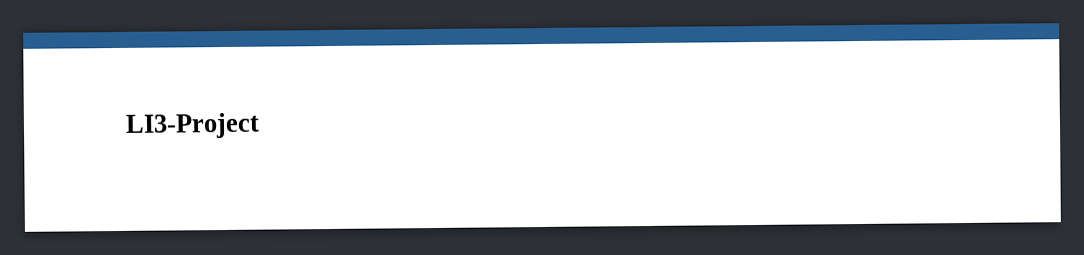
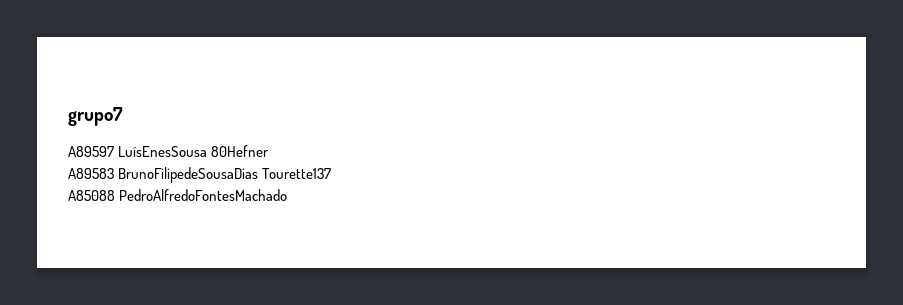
- LI3-Project
+ grupo7
+ A89597 LuísEnesSousa 80Hefner
+ A89583 BrunoFilipedeSousaDias Tourette137
+ A85088 PedroAlfredoFontesMachado

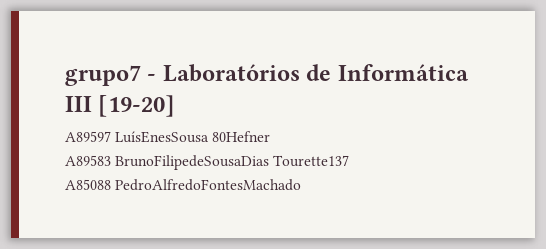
- grupo7
+ grupo7 - Laboratórios de Informática III [19-20]

